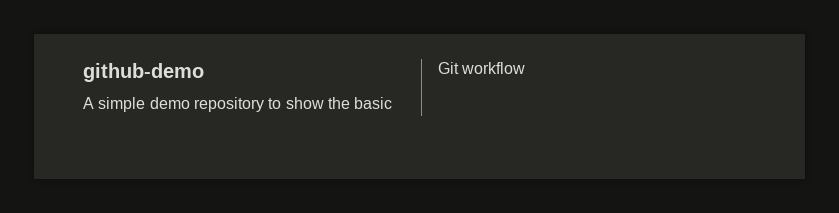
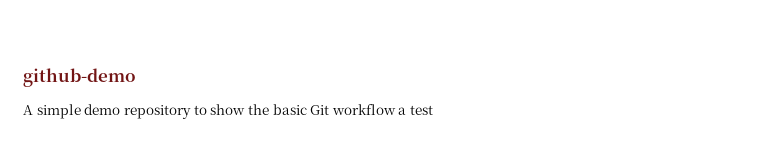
- A simple demo repository to show the basic Git workflow
+ A simple demo repository to show the basic Git workflow a test

